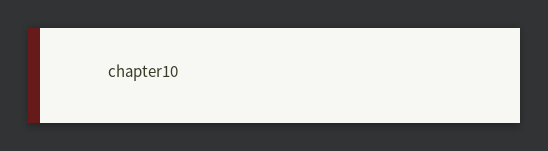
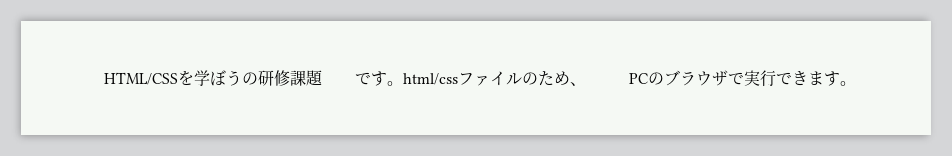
- chapter10
+ HTML/CSSを学ぼうの研修課題です。html/cssファイルのため、PCのブラウザで実行できます。

